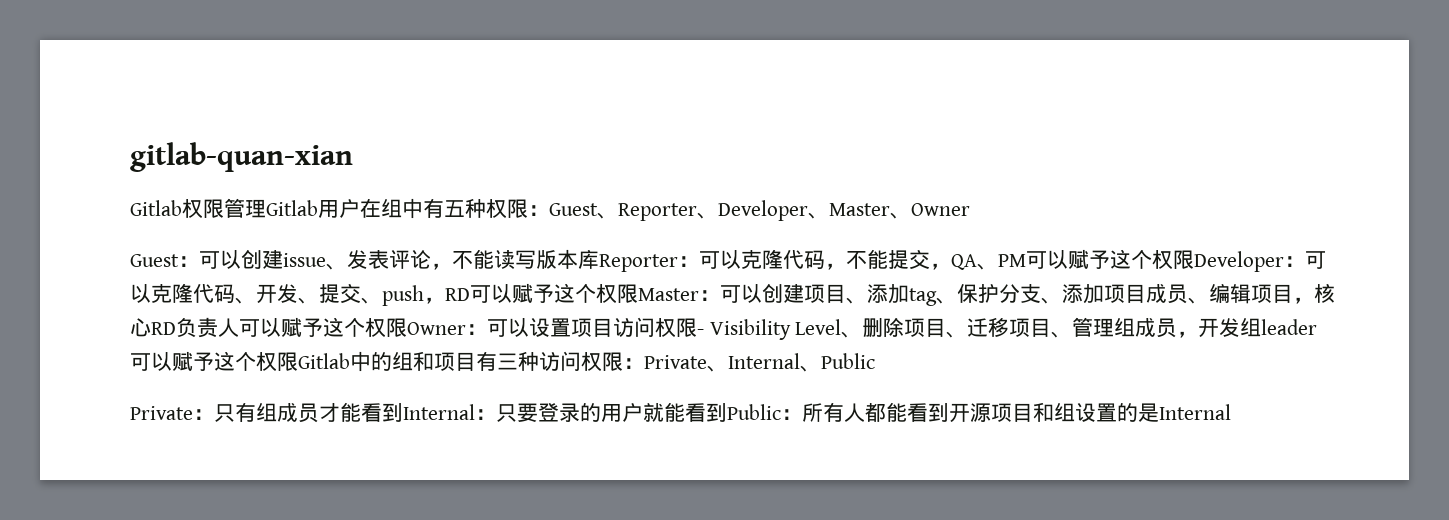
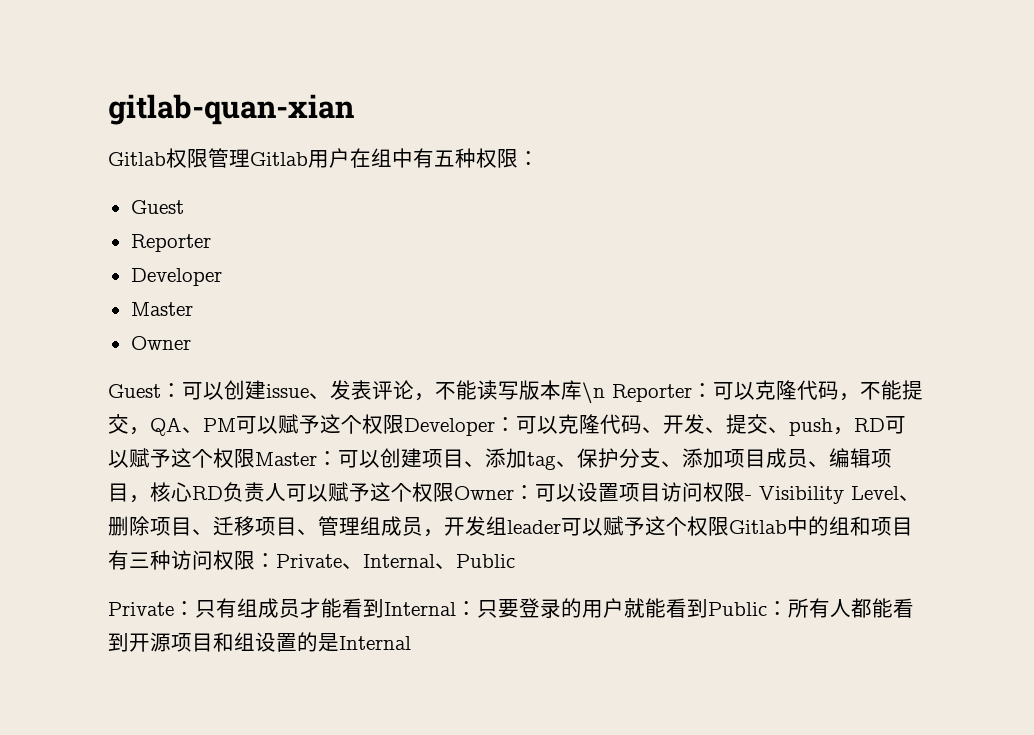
- Gitlab权限管理Gitlab用户在组中有五种权限：Guest、Reporter、Developer、Master、Owner
+ Gitlab权限管理Gitlab用户在组中有五种权限：
+ Guest
+ Reporter
+ Developer
+ Master
+ Owner
- 可以创建issue、发表评论，不能读写版本库Reporter：
+ 可以创建issue、发表评论，不能读写版本库\n Reporter：

